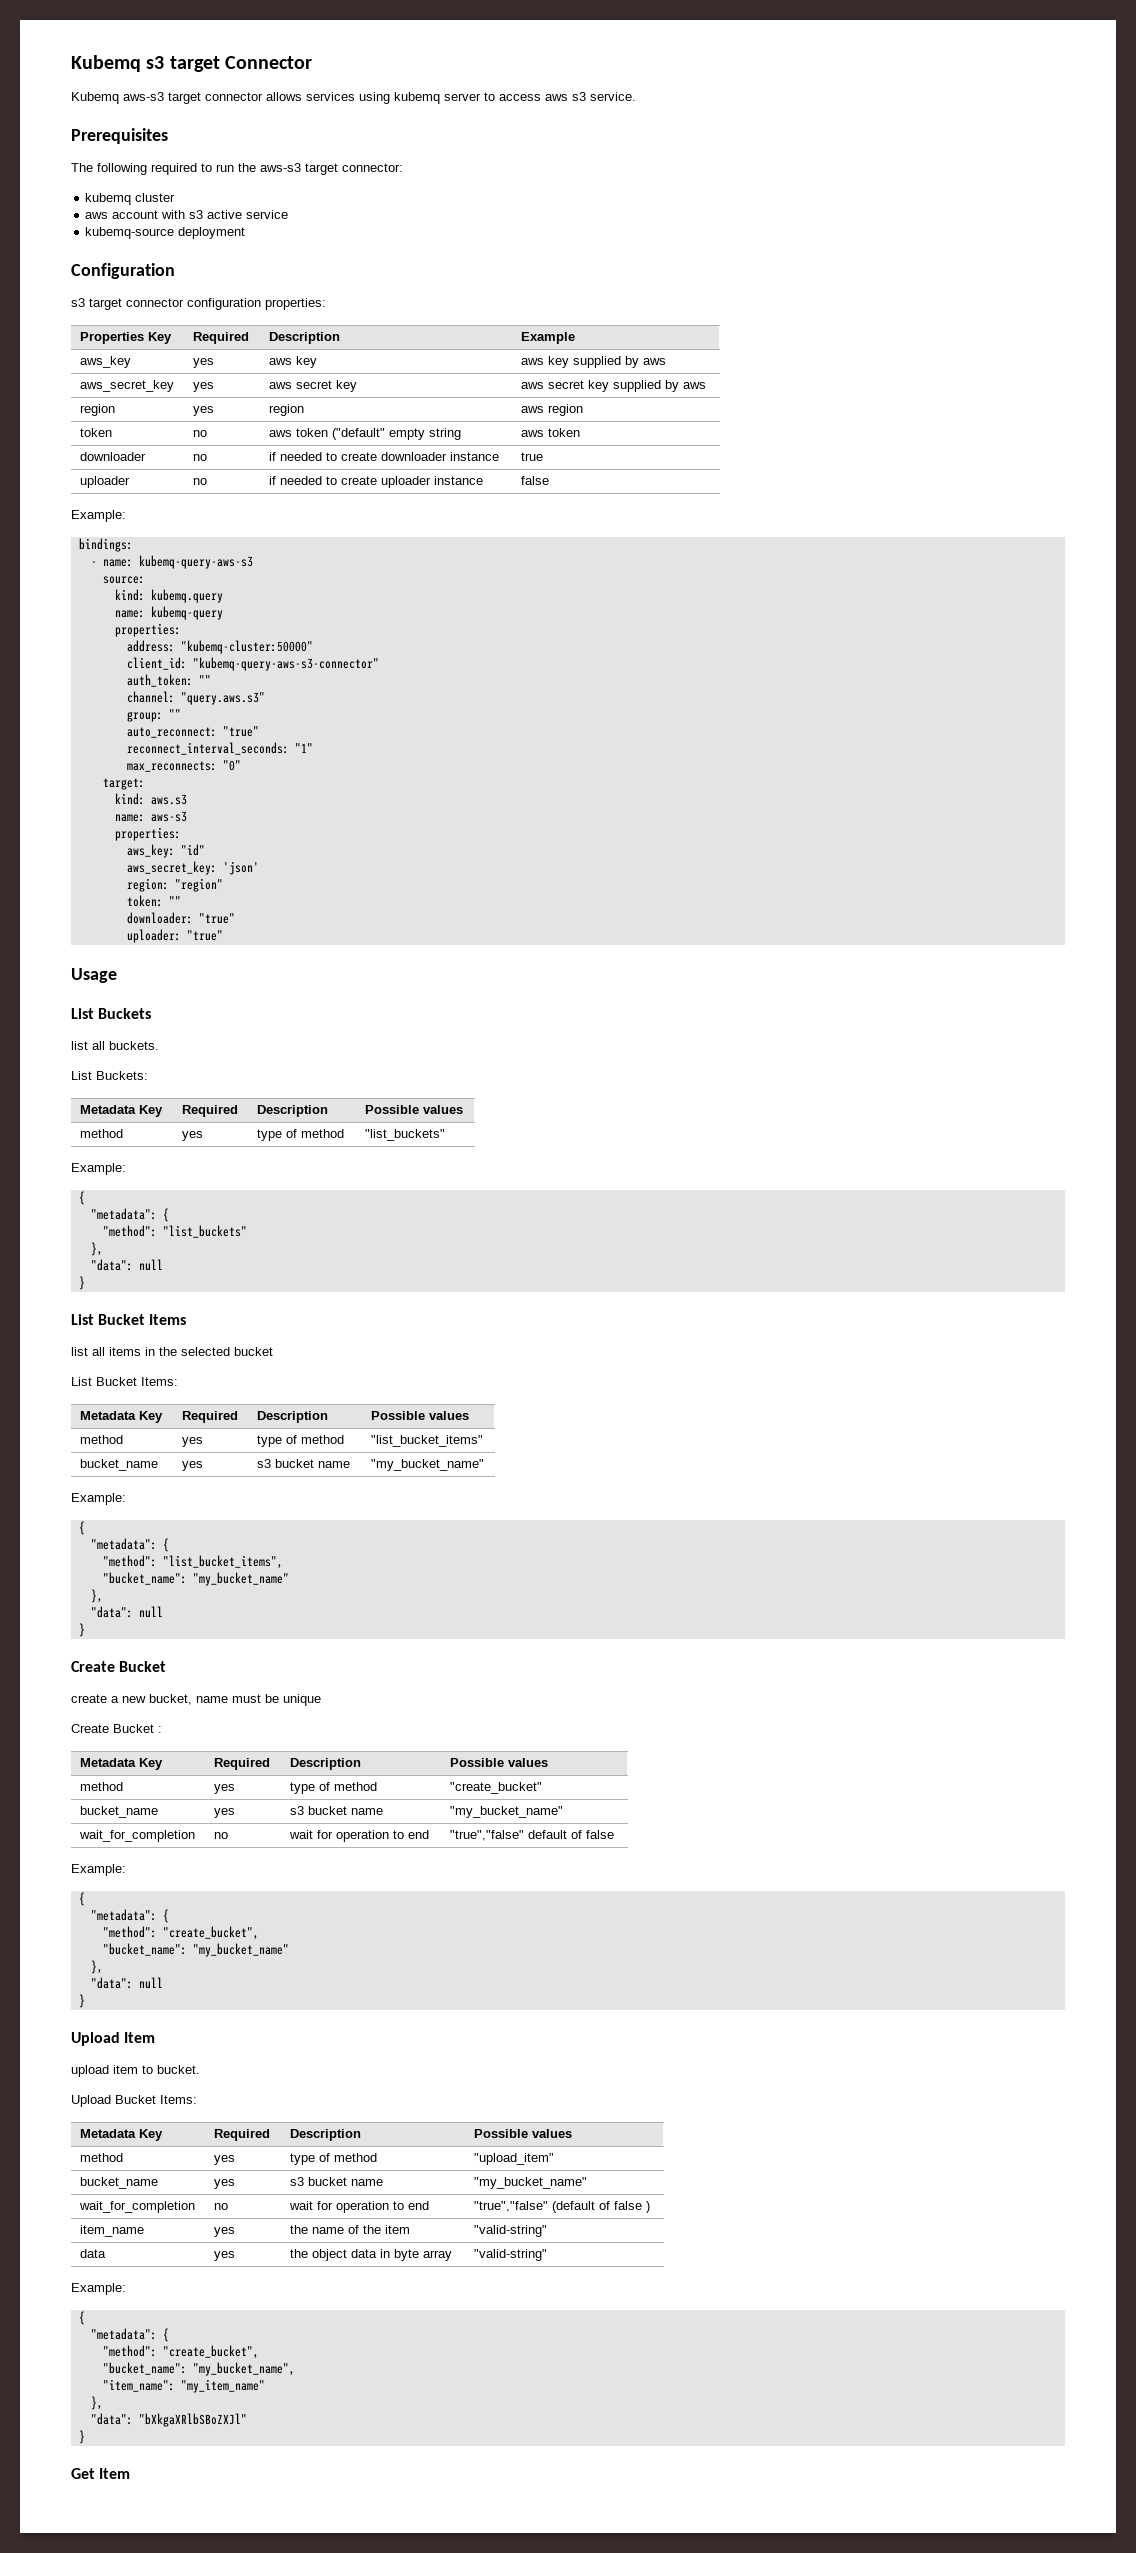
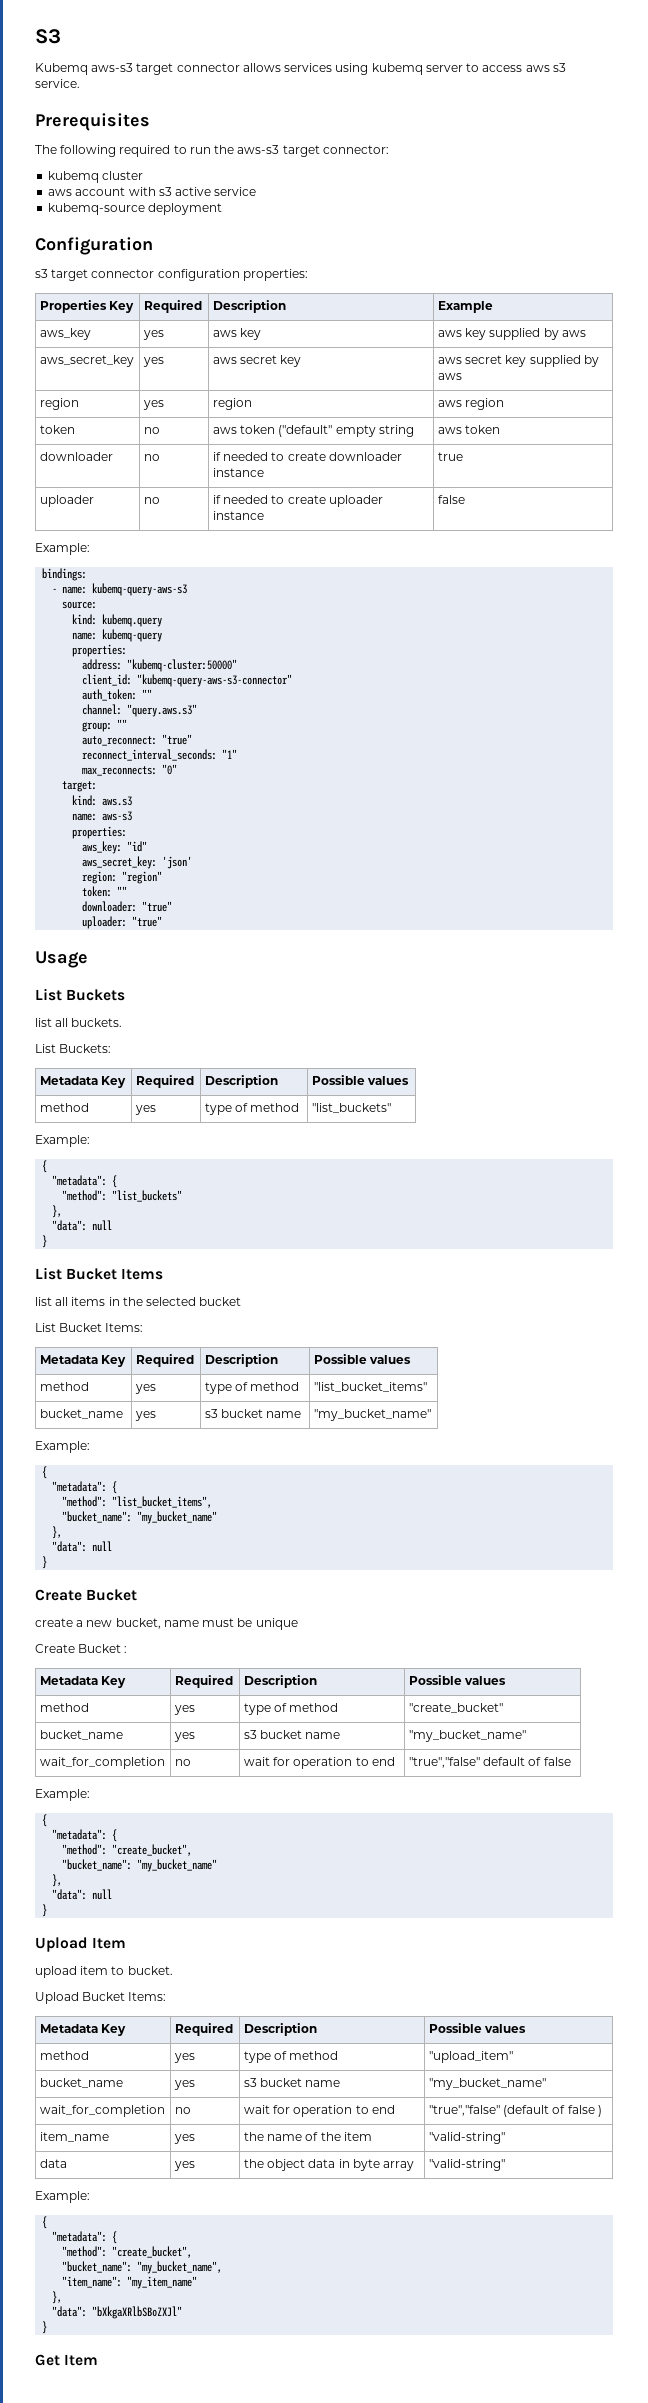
- Kubemq s3 target Connector
+ S3

